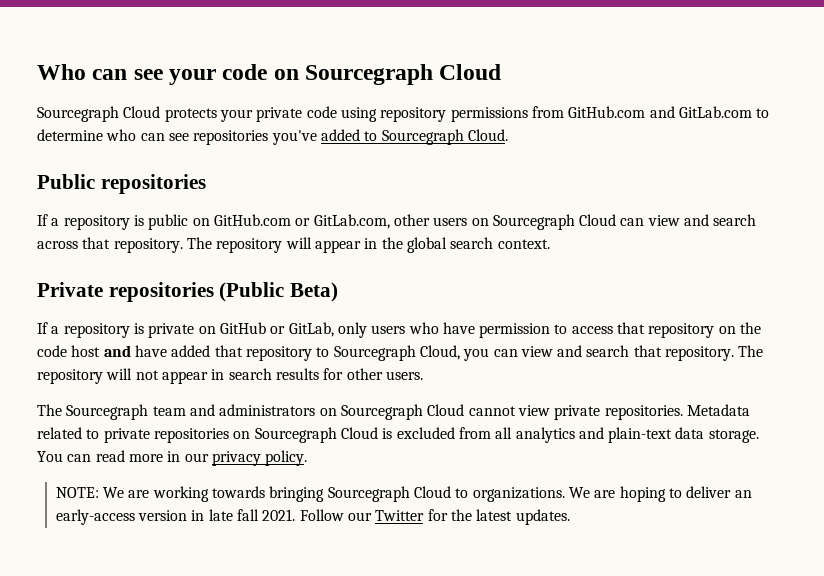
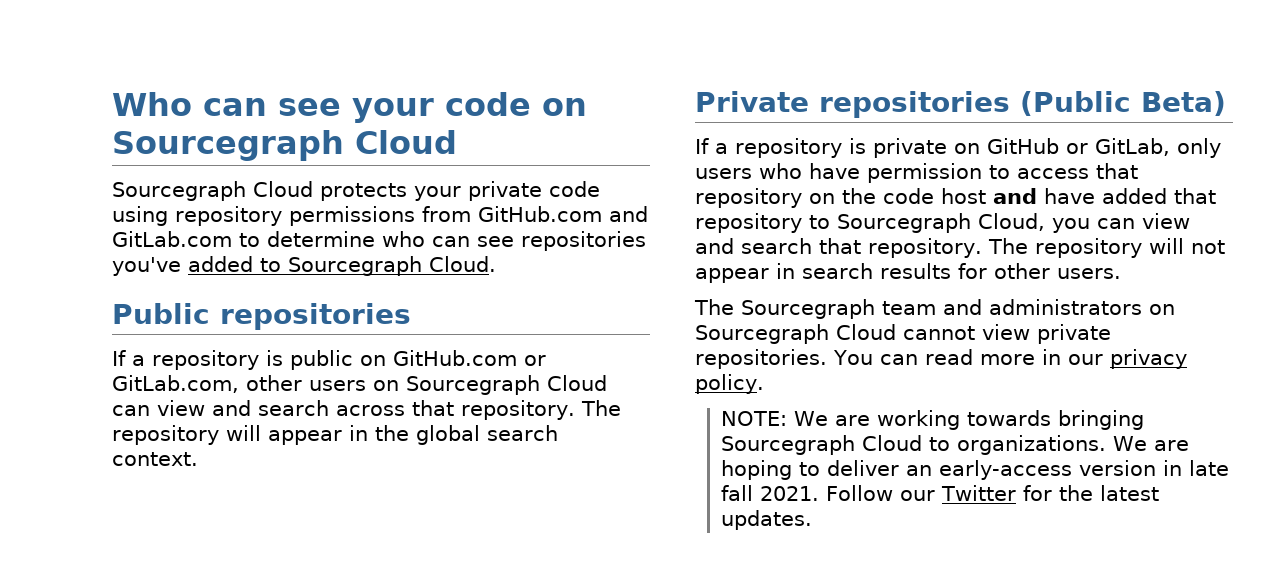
- Metadata related to private repositories on Sourcegraph Cloud is excluded from all analytics and plain-text data storage.

